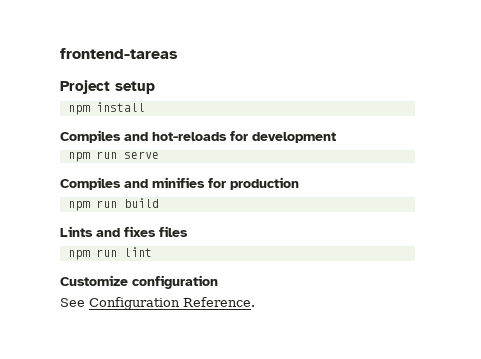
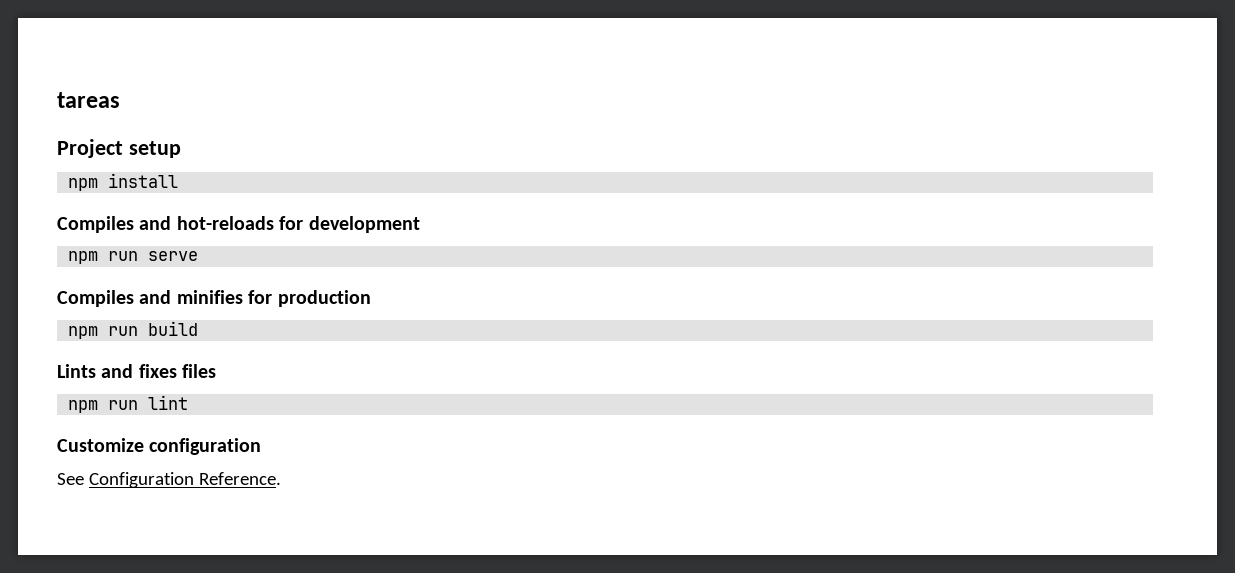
- frontend-tareas
+ tareas

